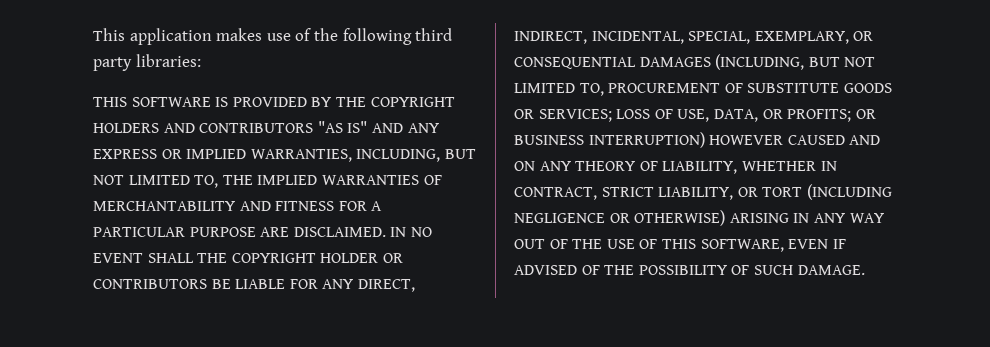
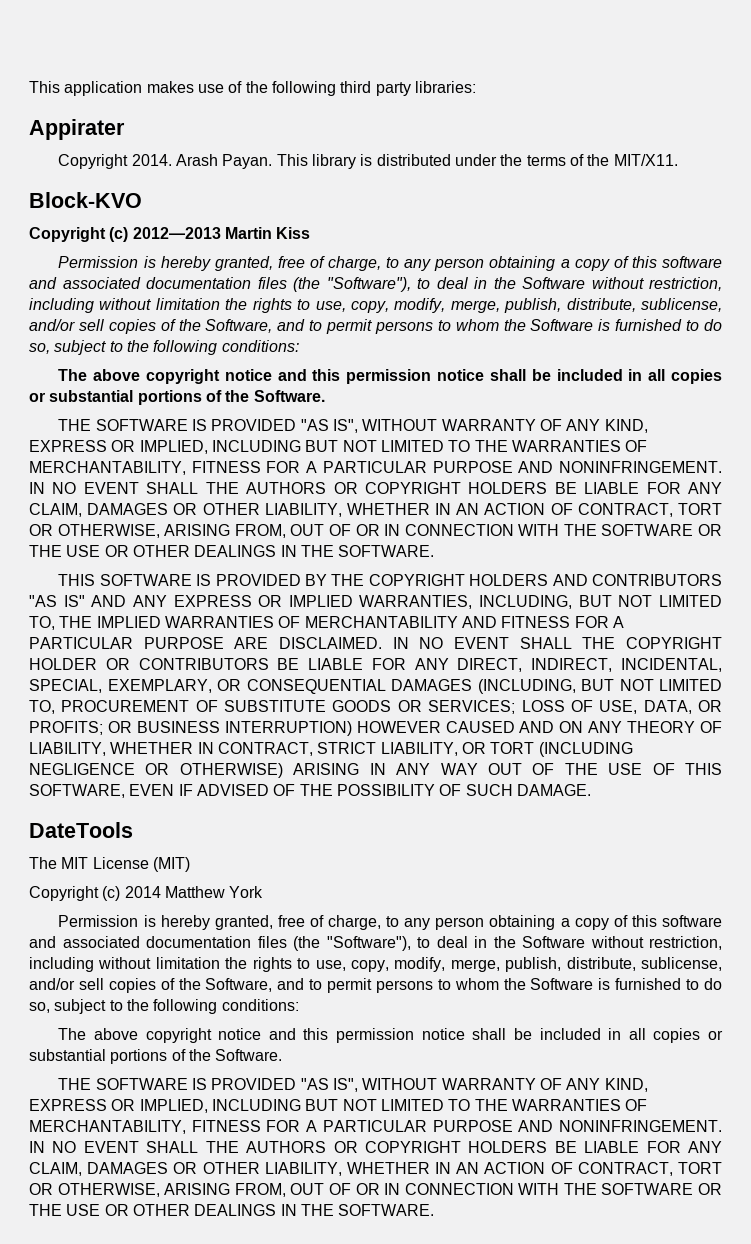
+ Appirater
+ Copyright 2014. Arash Payan. This library is distributed under the terms of the MIT/X11.
+ Block-KVO
+ Copyright (c) 2012—2013 Martin Kiss
+ Permission is hereby granted, free of charge, to any person obtaining a copy of this software and associated documentation files (the "Software"), to deal in the Software without restriction, including without limitation the rights to use, copy, modify, merge, publish, distribute, sublicense, and/or sell copies of the Software, and to permit persons to whom the Software is furnished to do so, subject to the following conditions:
+ The above copyright notice and this permission notice shall be included in all copies or substantial portions of the Software.
+ THE SOFTWARE IS PROVIDED "AS IS", WITHOUT WARRANTY OF ANY KIND, EXPRESS OR IMPLIED, INCLUDING BUT NOT LIMITED TO THE WARRANTIES OF MERCHANTABILITY, FITNESS FOR A PARTICULAR PURPOSE AND NONINFRINGEMENT. IN NO EVENT SHALL THE AUTHORS OR COPYRIGHT HOLDERS BE LIABLE FOR ANY CLAIM, DAMAGES OR OTHER LIABILITY, WHETHER IN AN ACTION OF CONTRACT, TORT OR OTHERWISE, ARISING FROM, OUT OF OR IN CONNECTION WITH THE SOFTWARE OR THE USE OR OTHER DEALINGS IN THE SOFTWARE.
+ DateTools
+ The MIT License (MIT)
+ Copyright (c) 2014 Matthew York
+ Permission is hereby granted, free of charge, to any person obtaining a copy of this software and associated documentation files (the "Software"), to deal in the Software without restriction, including without limitation the rights to use, copy, modify, merge, publish, distribute, sublicense, and/or sell copies of the Software, and to permit persons to whom the Software is furnished to do so, subject to the following conditions:
+ The above copyright notice and this permission notice shall be included in all copies or substantial portions of the Software.
+ THE SOFTWARE IS PROVIDED "AS IS", WITHOUT WARRANTY OF ANY KIND, EXPRESS OR IMPLIED, INCLUDING BUT NOT LIMITED TO THE WARRANTIES OF MERCHANTABILITY, FITNESS FOR A PARTICULAR PURPOSE AND NONINFRINGEMENT. IN NO EVENT SHALL THE AUTHORS OR COPYRIGHT HOLDERS BE LIABLE FOR ANY CLAIM, DAMAGES OR OTHER LIABILITY, WHETHER IN AN ACTION OF CONTRACT, TORT OR OTHERWISE, ARISING FROM, OUT OF OR IN CONNECTION WITH THE SOFTWARE OR THE USE OR OTHER DEALINGS IN THE SOFTWARE.

